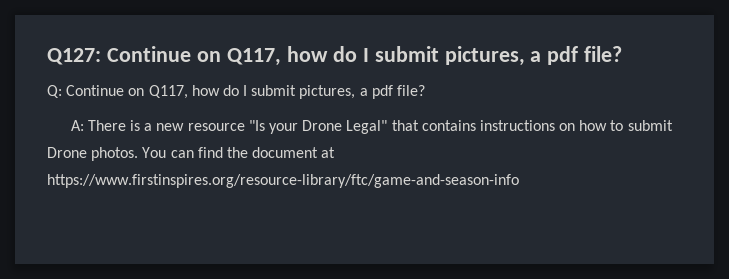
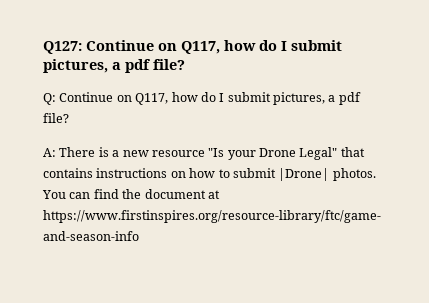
- A: There is a new resource "Is your Drone Legal" that contains instructions on how to submit Drone photos.
+ A: There is a new resource "Is your Drone Legal" that contains instructions on how to submit |Drone| photos.

